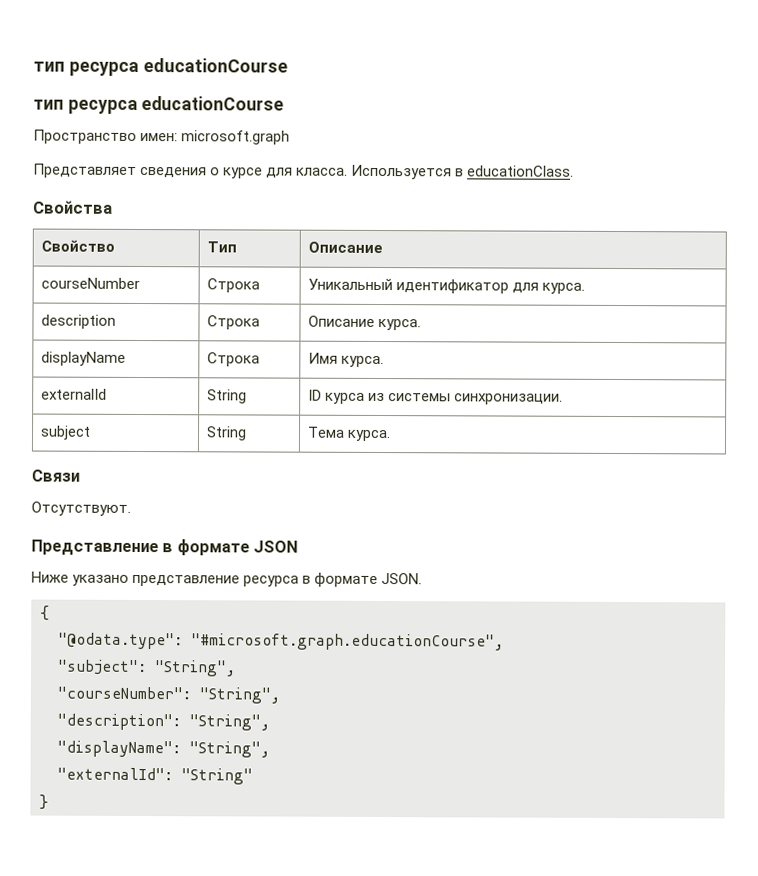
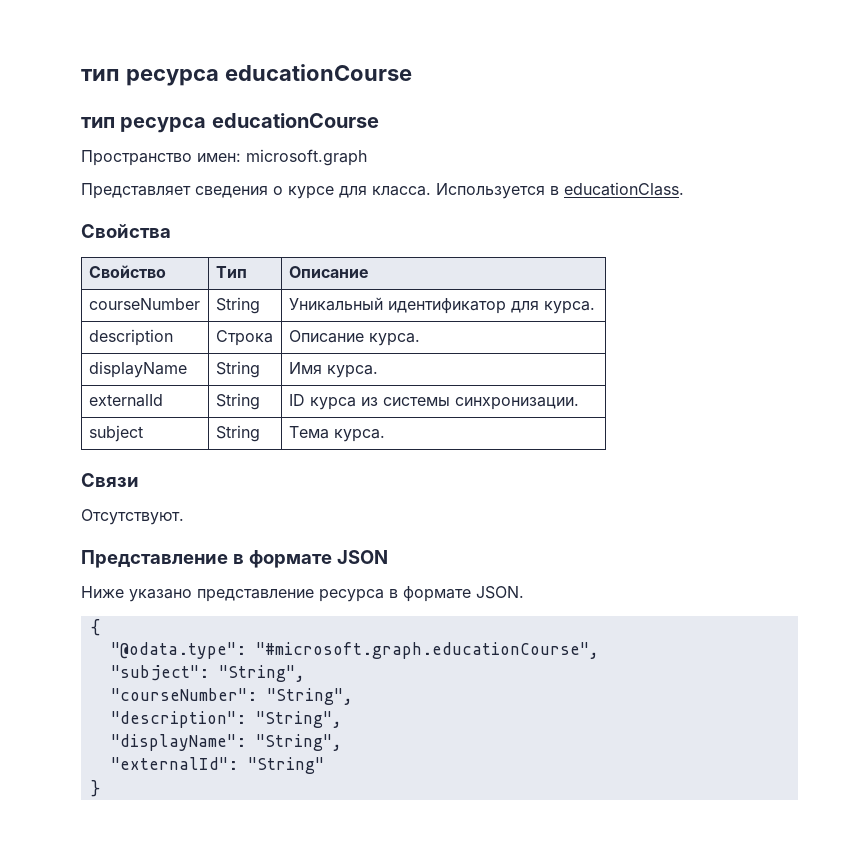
- courseNumber | Строка | Уникальный идентификатор для курса.
+ courseNumber | String | Уникальный идентификатор для курса.
- displayName | Строка | Имя курса.
+ displayName | String | Имя курса.

